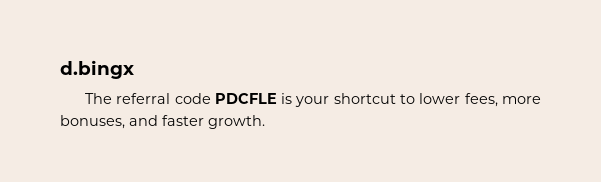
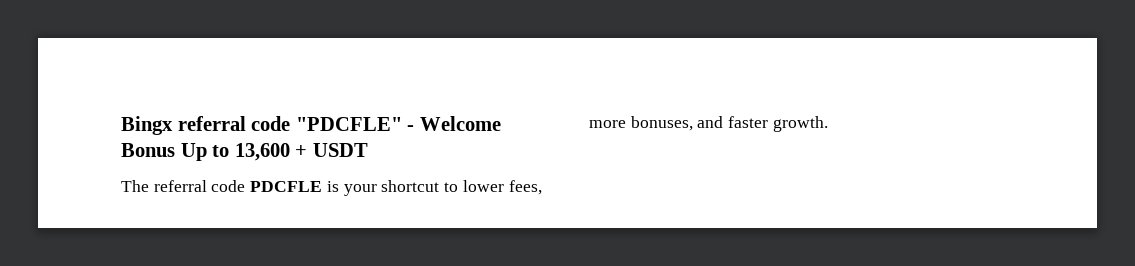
- d.bingx
+ Bingx referral code "PDCFLE" - Welcome Bonus Up to 13,600 + USDT

